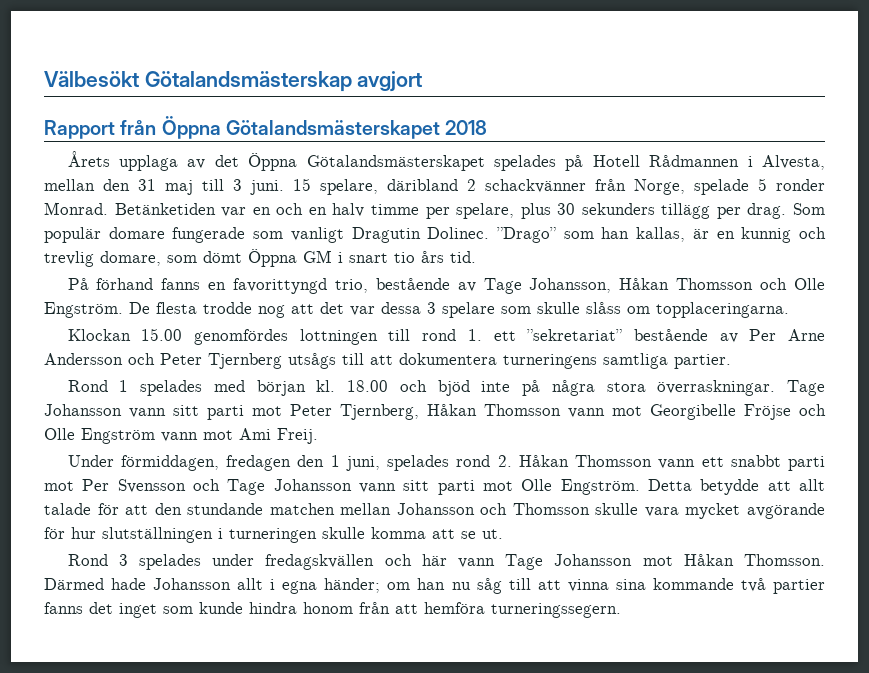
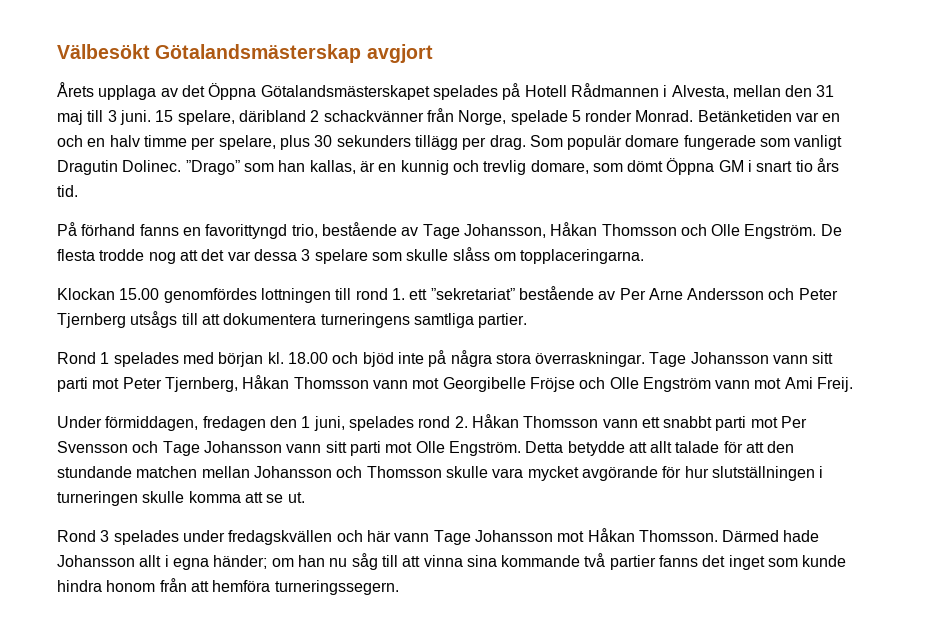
- Rapport från Öppna Götalandsmästerskapet 2018

